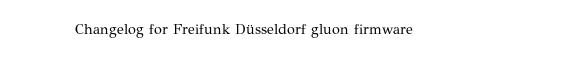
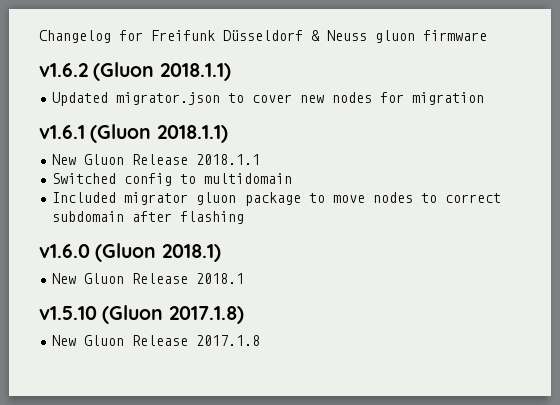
- Changelog for Freifunk Düsseldorf gluon firmware
+ Changelog for Freifunk Düsseldorf & Neuss gluon firmware
+ v1.6.2 (Gluon 2018.1.1)
+ Updated migrator.json to cover new nodes for migration
+ v1.6.1 (Gluon 2018.1.1)
+ New Gluon Release 2018.1.1
+ Switched config to multidomain
+ Included migrator gluon package to move nodes to correct subdomain after flashing
+ v1.6.0 (Gluon 2018.1)
+ New Gluon Release 2018.1
+ v1.5.10 (Gluon 2017.1.8)
+ New Gluon Release 2017.1.8

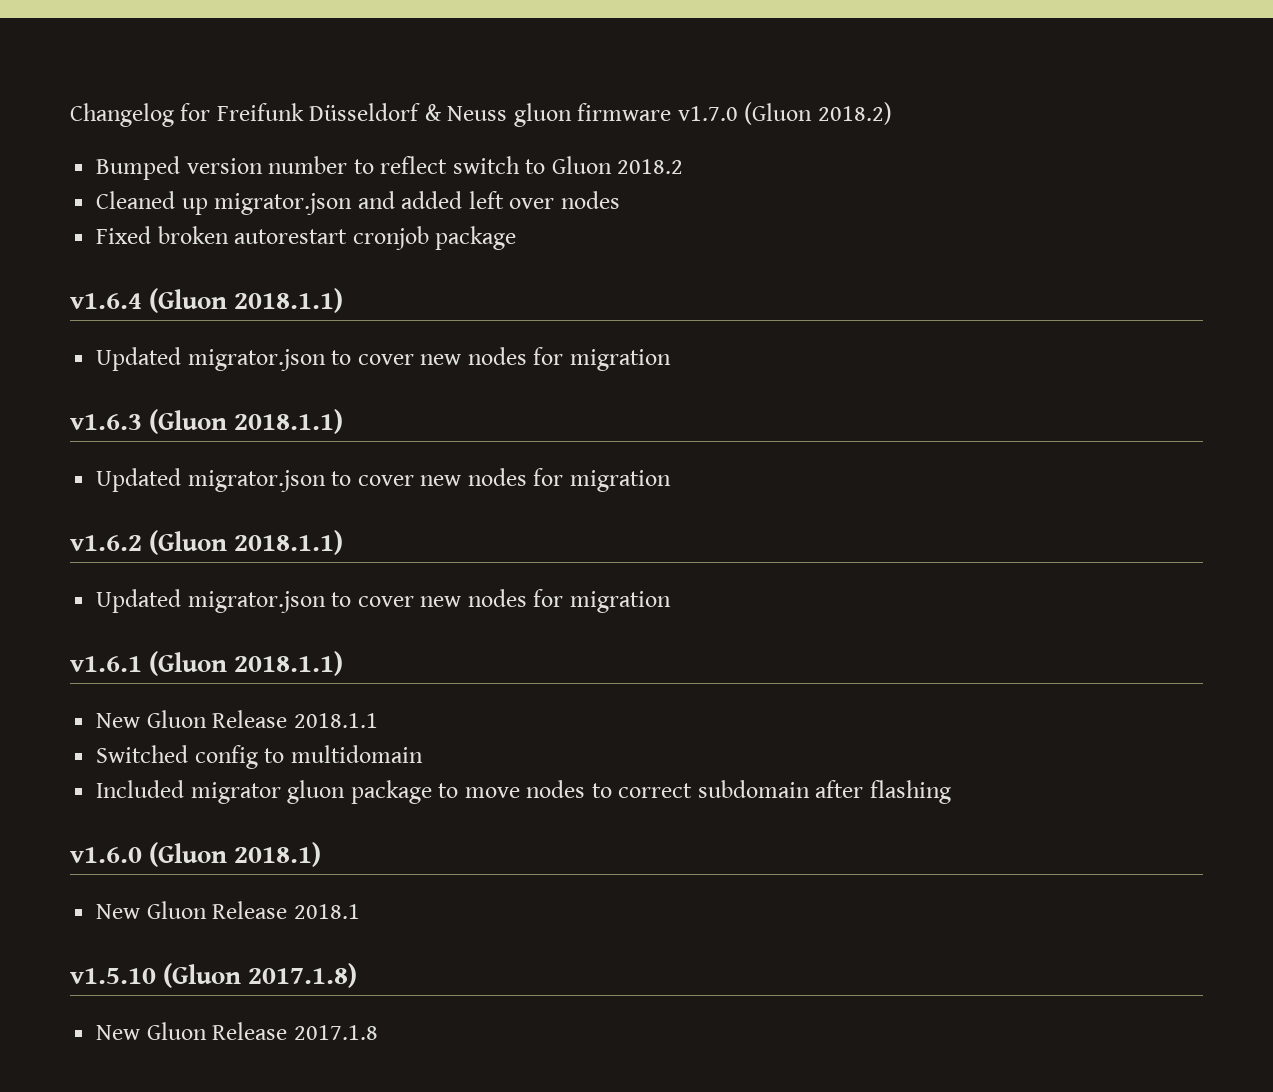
- Changelog for Freifunk Düsseldorf & Neuss gluon firmware
+ Changelog for Freifunk Düsseldorf & Neuss gluon firmware v1.7.0 (Gluon 2018.2)
+ Bumped version number to reflect switch to Gluon 2018.2
+ Cleaned up migrator.json and added left over nodes
+ Fixed broken autorestart cronjob package
+ v1.6.4 (Gluon 2018.1.1)
+ Updated migrator.json to cover new nodes for migration
+ v1.6.3 (Gluon 2018.1.1)
+ Updated migrator.json to cover new nodes for migration

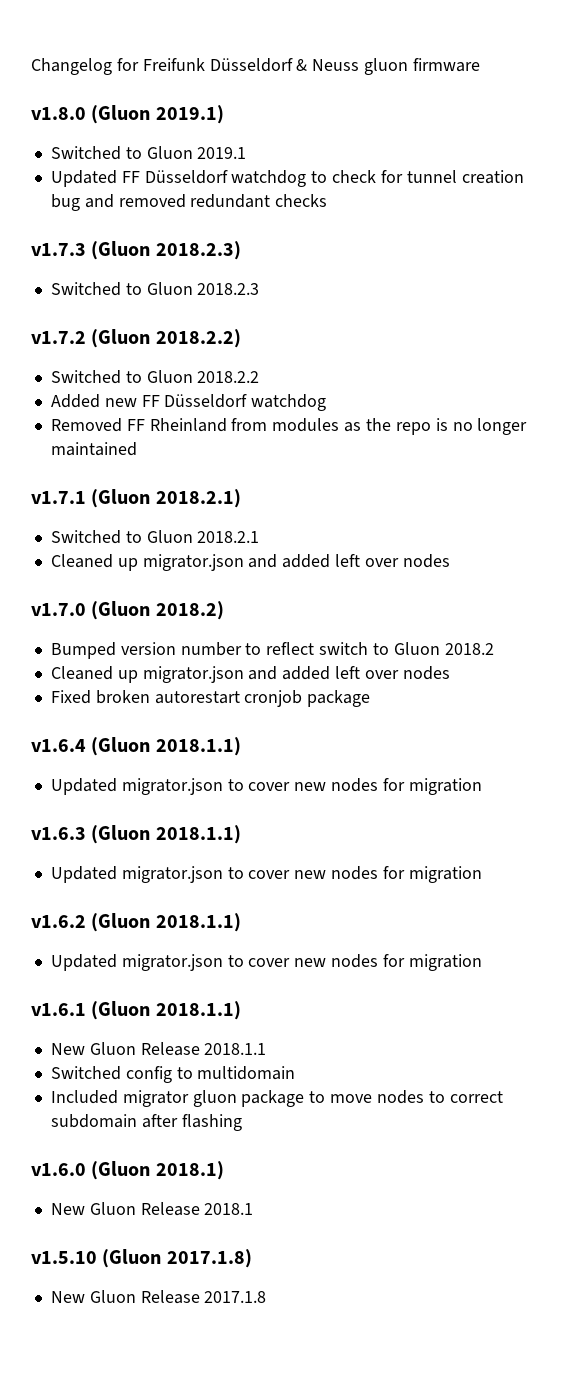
- Changelog for Freifunk Düsseldorf & Neuss gluon firmware v1.7.0 (Gluon 2018.2)
+ Changelog for Freifunk Düsseldorf & Neuss gluon firmware
+ v1.8.0 (Gluon 2019.1)
+ Switched to Gluon 2019.1
+ Updated FF Düsseldorf watchdog to check for tunnel creation bug and removed redundant checks
+ v1.7.3 (Gluon 2018.2.3)
+ Switched to Gluon 2018.2.3
+ v1.7.2 (Gluon 2018.2.2)
+ Switched to Gluon 2018.2.2
+ Added new FF Düsseldorf watchdog
+ Removed FF Rheinland from modules as the repo is no longer maintained
+ v1.7.1 (Gluon 2018.2.1)
+ Switched to Gluon 2018.2.1
+ Cleaned up migrator.json and added left over nodes
+ v1.7.0 (Gluon 2018.2)

